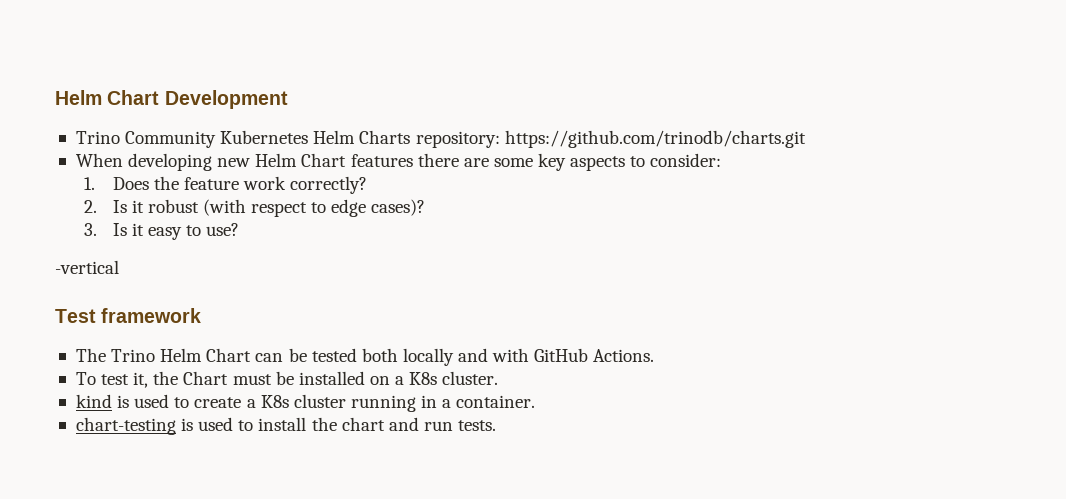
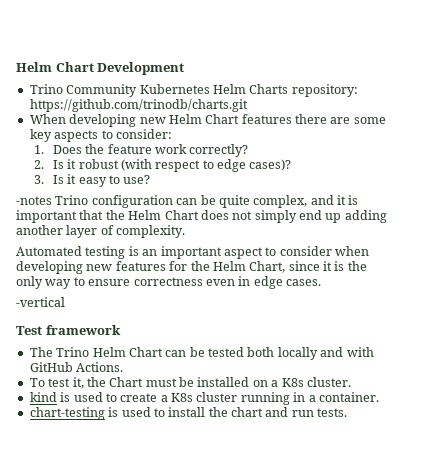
+ -notes Trino configuration can be quite complex, and it is important that the Helm Chart does not simply end up adding another layer of complexity.
+ Automated testing is an important aspect to consider when developing new features for the Helm Chart, since it is the only way to ensure correctness even in edge cases.

